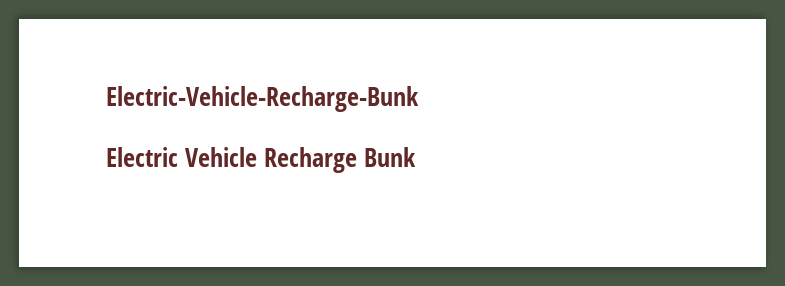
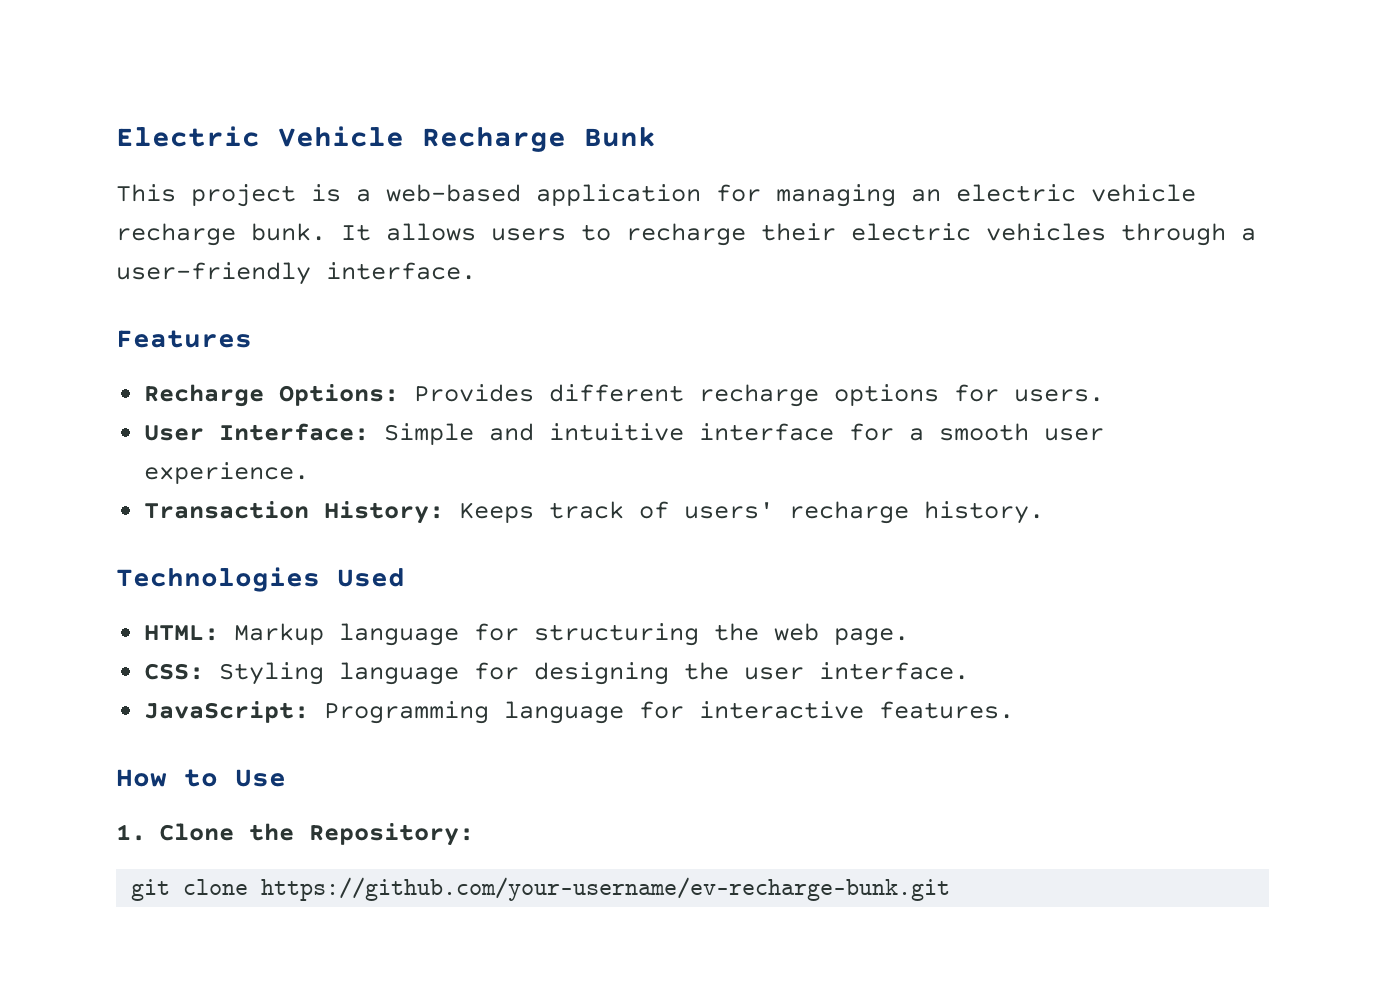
- Electric-Vehicle-Recharge-Bunk
+ This project is a web-based application for managing an electric vehicle recharge bunk. It allows users to recharge their electric vehicles through a user-friendly interface.
+ Features
+ Recharge Options: Provides different recharge options for users.
+ User Interface: Simple and intuitive interface for a smooth user experience.
+ Transaction History: Keeps track of users' recharge history.
+ Technologies Used
+ HTML: Markup language for structuring the web page.
+ CSS: Styling language for designing the user interface.
+ JavaScript: Programming language for interactive features.
+ How to Use
+ 1. Clone the Repository:
+ git clone https://github.com/your-username/ev-recharge-bunk.git

